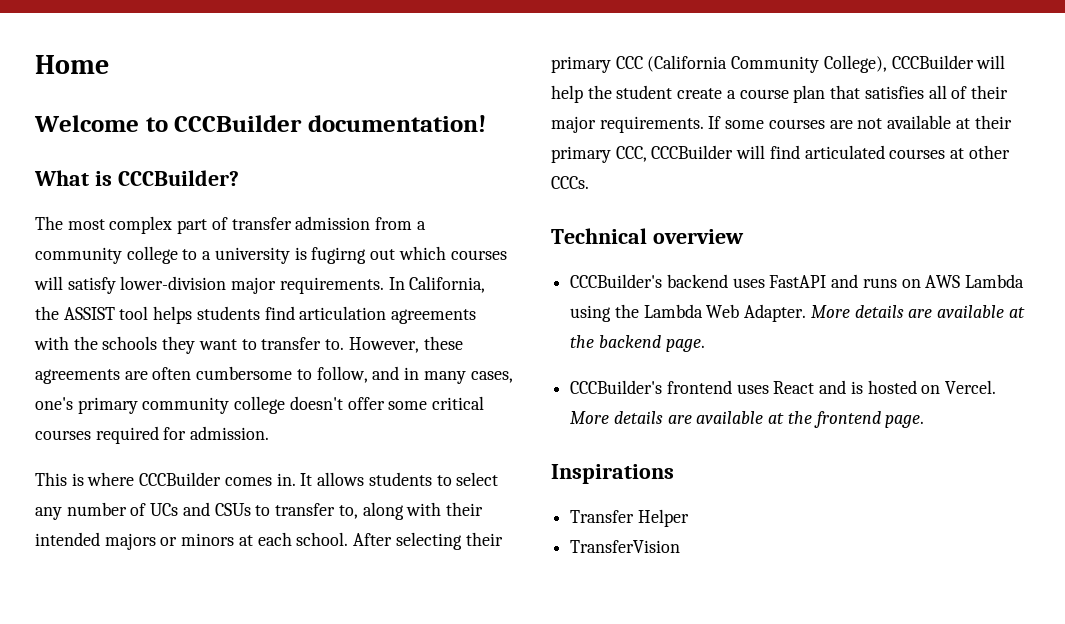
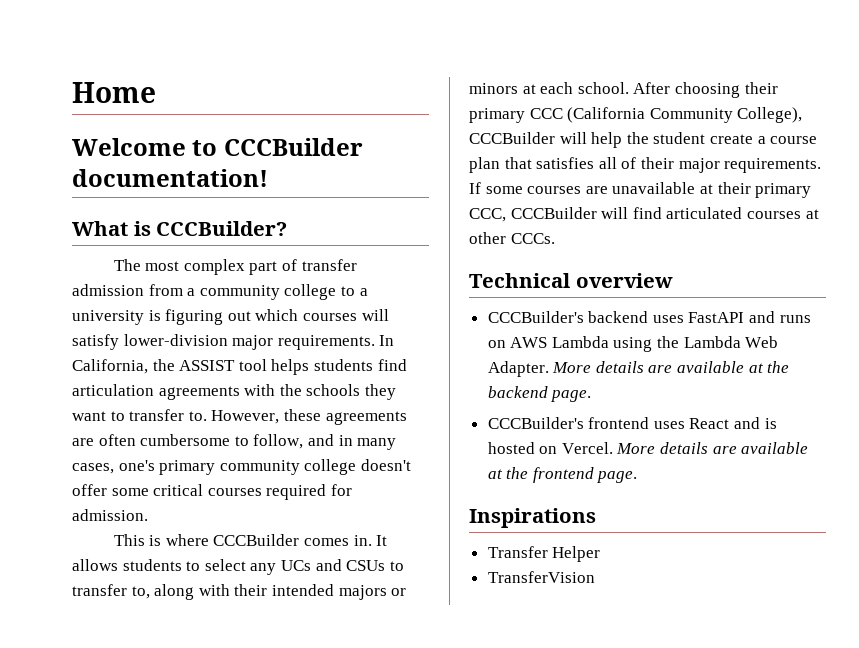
- The most complex part of transfer admission from a community college to a university is fugirng out which courses will satisfy lower-division major requirements.
+ The most complex part of transfer admission from a community college to a university is figuring out which courses will satisfy lower-division major requirements.
- It allows students to select any number of UCs and CSUs to transfer to, along with their intended majors or minors at each school.
+ It allows students to select any UCs and CSUs to transfer to, along with their intended majors or minors at each school.
- After selecting their primary CCC (California Community College), CCCBuilder will help the student create a course plan that satisfies all of their major requirements.
+ After choosing their primary CCC (California Community College), CCCBuilder will help the student create a course plan that satisfies all of their major requirements.
- If some courses are not available at their primary CCC, CCCBuilder will find articulated courses at other CCCs.
+ If some courses are unavailable at their primary CCC, CCCBuilder will find articulated courses at other CCCs.

